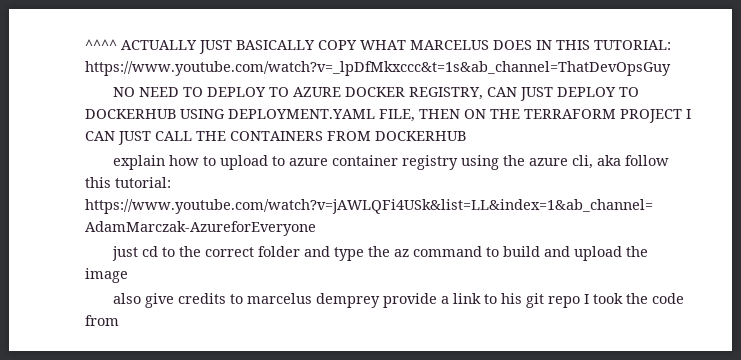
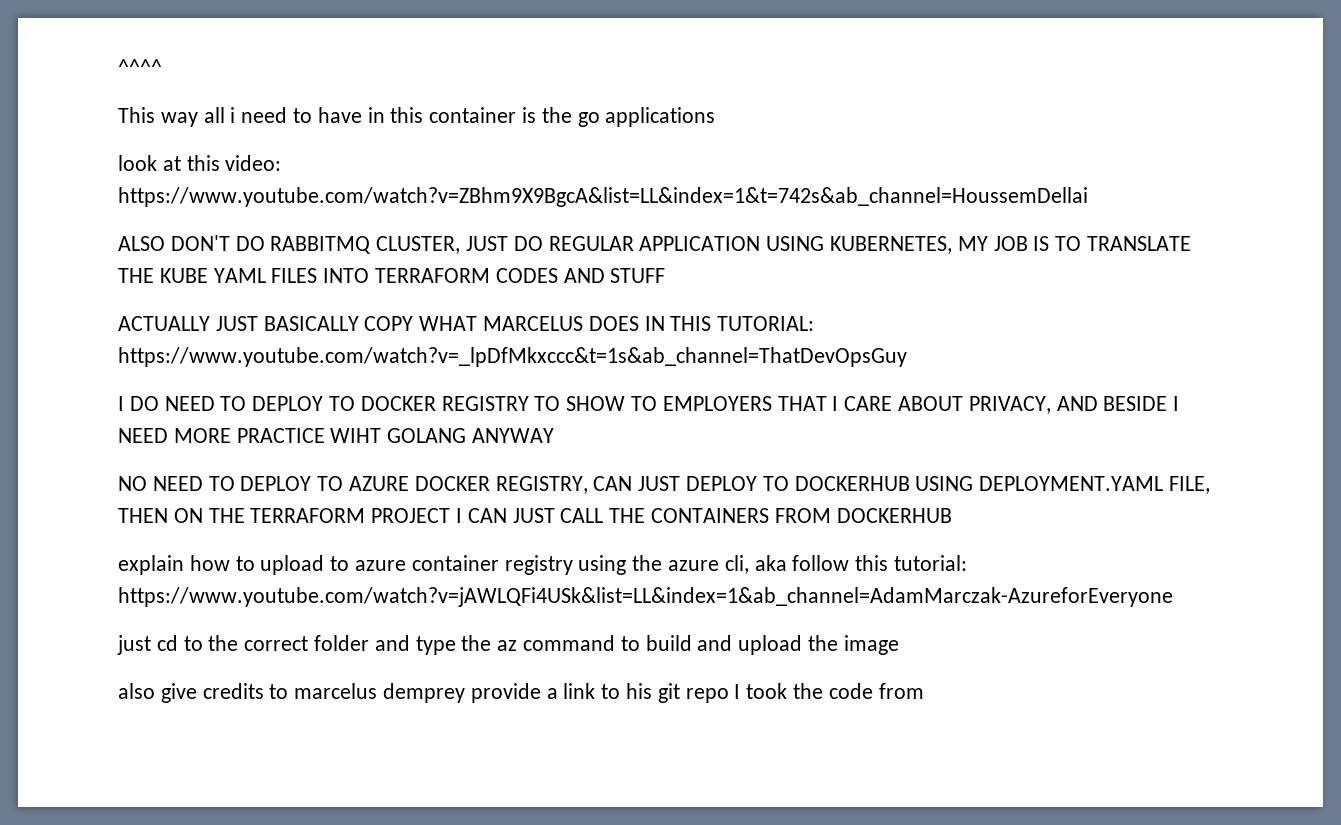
- ^^^^ ACTUALLY JUST BASICALLY COPY WHAT MARCELUS DOES IN THIS TUTORIAL: https://www.youtube.com/watch?v=_lpDfMkxccc&t=1s&ab_channel=ThatDevOpsGuy
+ ^^^^
+ This way all i need to have in this container is the go applications
+ look at this video: https://www.youtube.com/watch?v=ZBhm9X9BgcA&list=LL&index=1&t=742s&ab_channel=HoussemDellai
+ ALSO DON'T DO RABBITMQ CLUSTER, JUST DO REGULAR APPLICATION USING KUBERNETES, MY JOB IS TO TRANSLATE THE KUBE YAML FILES INTO TERRAFORM CODES AND STUFF
+ ACTUALLY JUST BASICALLY COPY WHAT MARCELUS DOES IN THIS TUTORIAL: https://www.youtube.com/watch?v=_lpDfMkxccc&t=1s&ab_channel=ThatDevOpsGuy
+ I DO NEED TO DEPLOY TO DOCKER REGISTRY TO SHOW TO EMPLOYERS THAT I CARE ABOUT PRIVACY, AND BESIDE I NEED MORE PRACTICE WIHT GOLANG ANYWAY

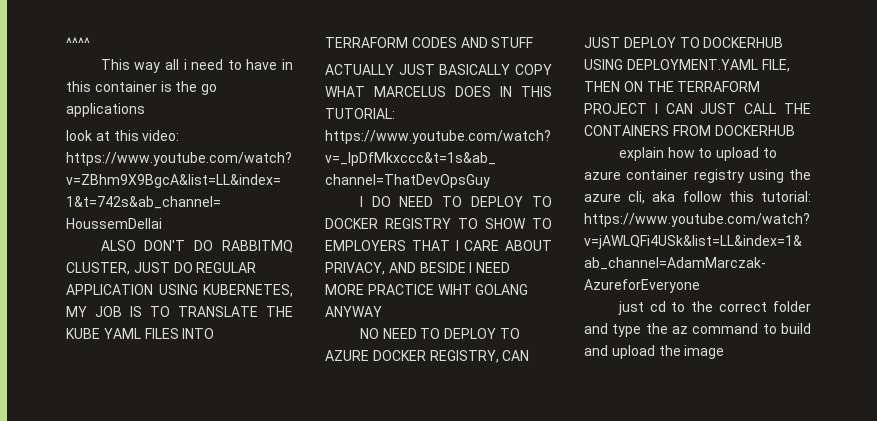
- also give credits to marcelus demprey provide a link to his git repo I took the code from

